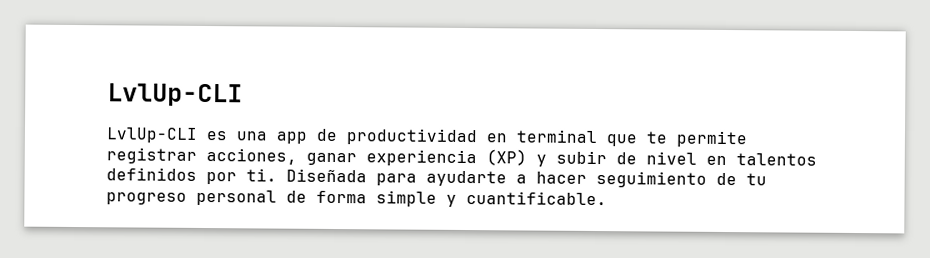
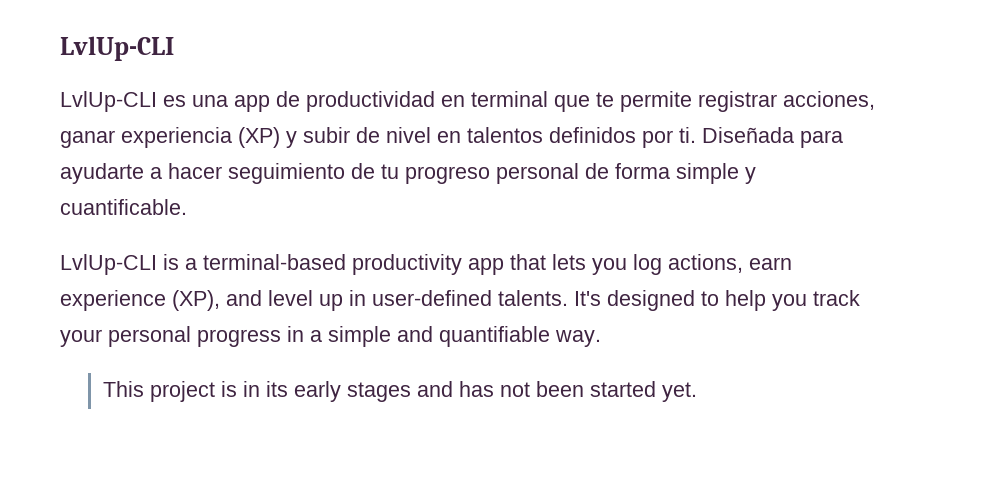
+ LvlUp-CLI is a terminal-based productivity app that lets you log actions, earn experience (XP), and level up in user-defined talents. It's designed to help you track your personal progress in a simple and quantifiable way.
+ This project is in its early stages and has not been started yet.

